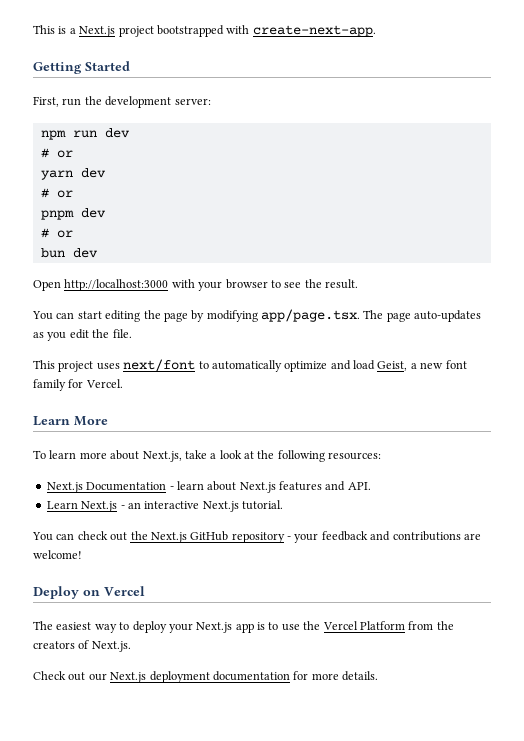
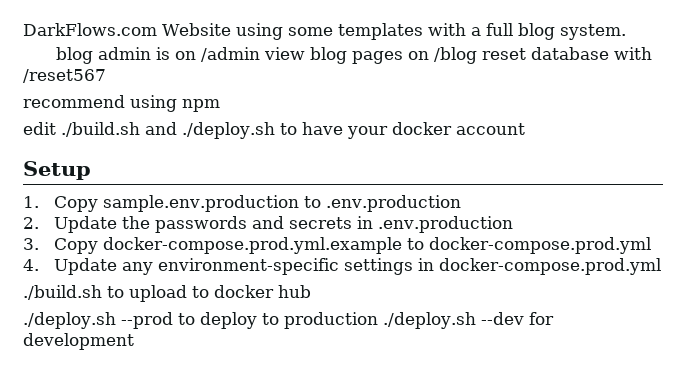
- This is a Next.js project bootstrapped with create-next-app.
- Getting Started
- First, run the development server:
- npm run dev
- # or
- yarn dev
- # or
- pnpm dev
- # or
- bun dev
- Open http://localhost:3000 with your browser to see the result.
- You can start editing the page by modifying app/page.tsx. The page auto-updates as you edit the file.
- This project uses next/font to automatically optimize and load Geist, a new font family for Vercel.
- Learn More
- To learn more about Next.js, take a look at the following resources:
- Next.js Documentation - learn about Next.js features and API.
- Learn Next.js - an interactive Next.js tutorial.
- You can check out the Next.js GitHub repository - your feedback and contributions are welcome!
- Deploy on Vercel
- The easiest way to deploy your Next.js app is to use the Vercel Platform from the creators of Next.js.
- Check out our Next.js deployment documentation for more details.
+ DarkFlows.com Website using some templates with a full blog system.
+ blog admin is on /admin view blog pages on /blog reset database with /reset567
+ recommend using npm
+ edit ./build.sh and ./deploy.sh to have your docker account
+ Setup
+ 1. Copy sample.env.production to .env.production
+ 2. Update the passwords and secrets in .env.production
+ 3. Copy docker-compose.prod.yml.example to docker-compose.prod.yml
+ 4. Update any environment-specific settings in docker-compose.prod.yml
+ ./build.sh to upload to docker hub
+ ./deploy.sh --prod to deploy to production ./deploy.sh --dev for development

